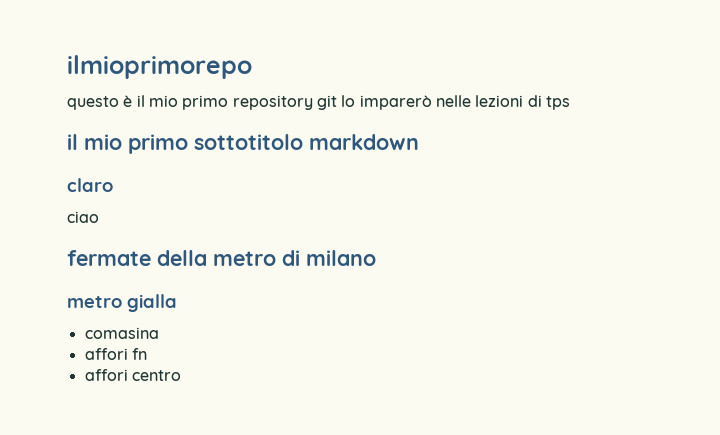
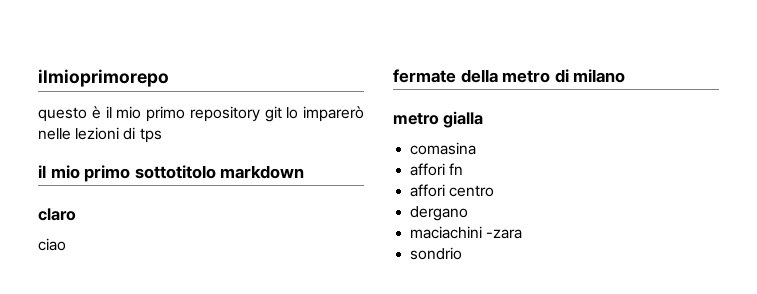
+ dergano
+ maciachini -zara
+ sondrio

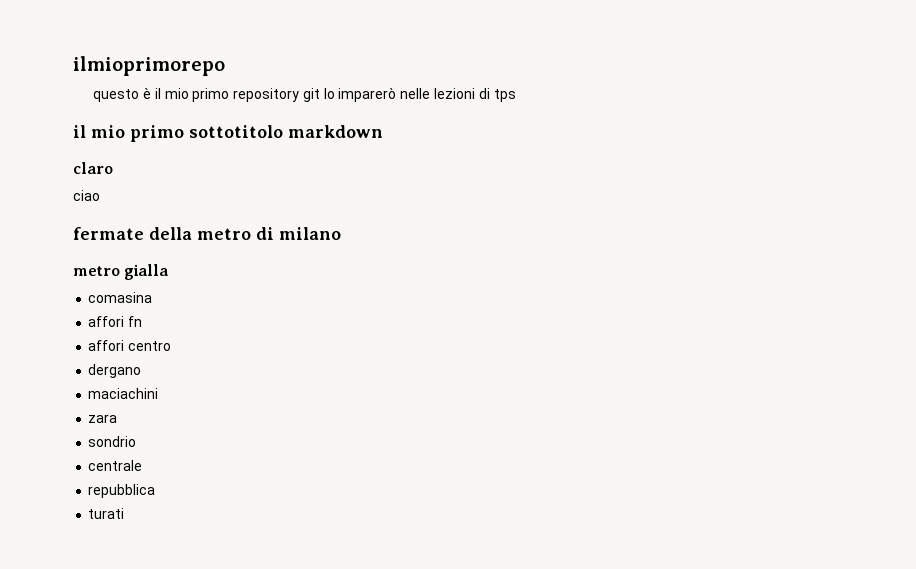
- maciachini -zara
+ maciachini
+ zara
+ centrale
+ repubblica
+ turati

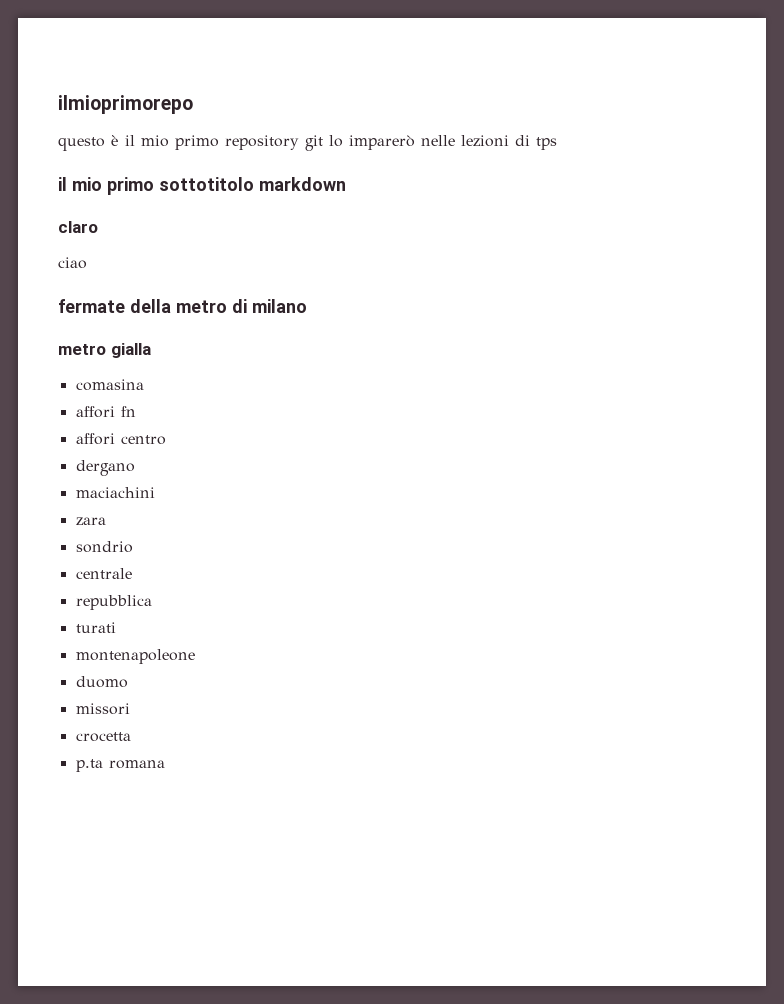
+ montenapoleone
+ duomo
+ missori
+ crocetta
+ p.ta romana

